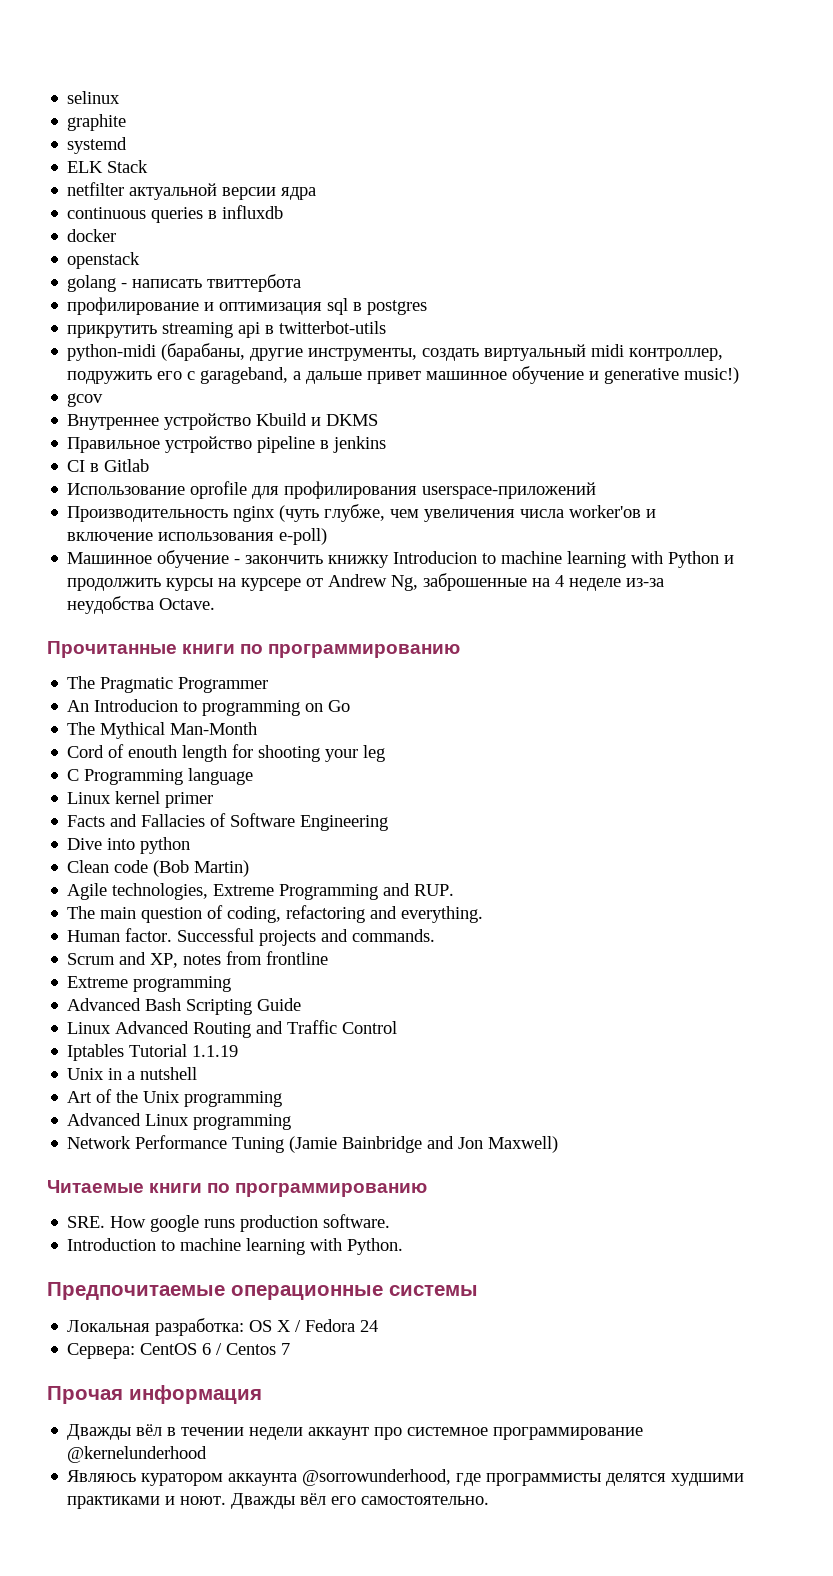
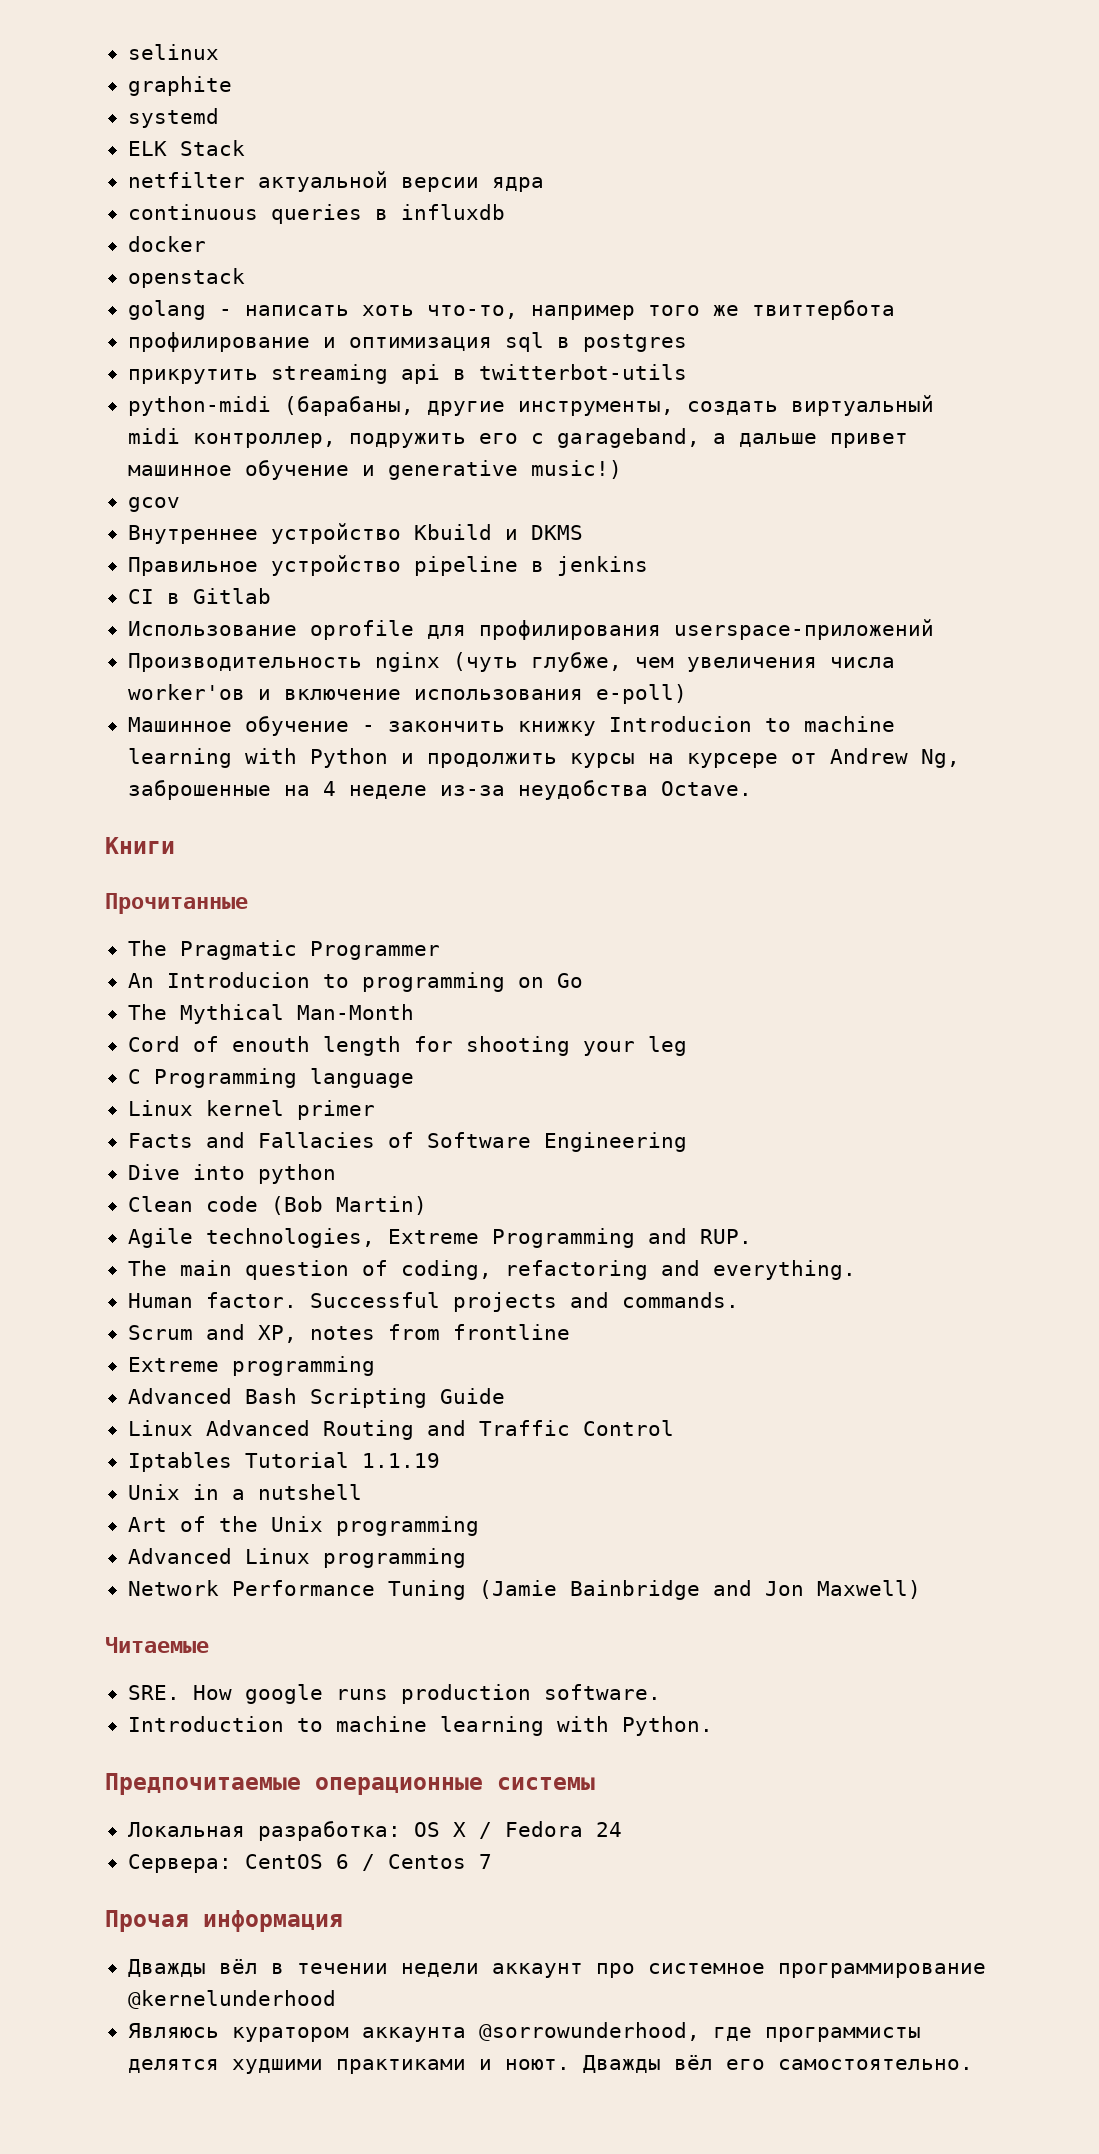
- golang - написать твиттербота
+ golang - написать хоть что-то, например того же твиттербота
+ Книги
- Прочитанные книги по программированию
+ Прочитанные
- Читаемые книги по программированию
+ Читаемые

